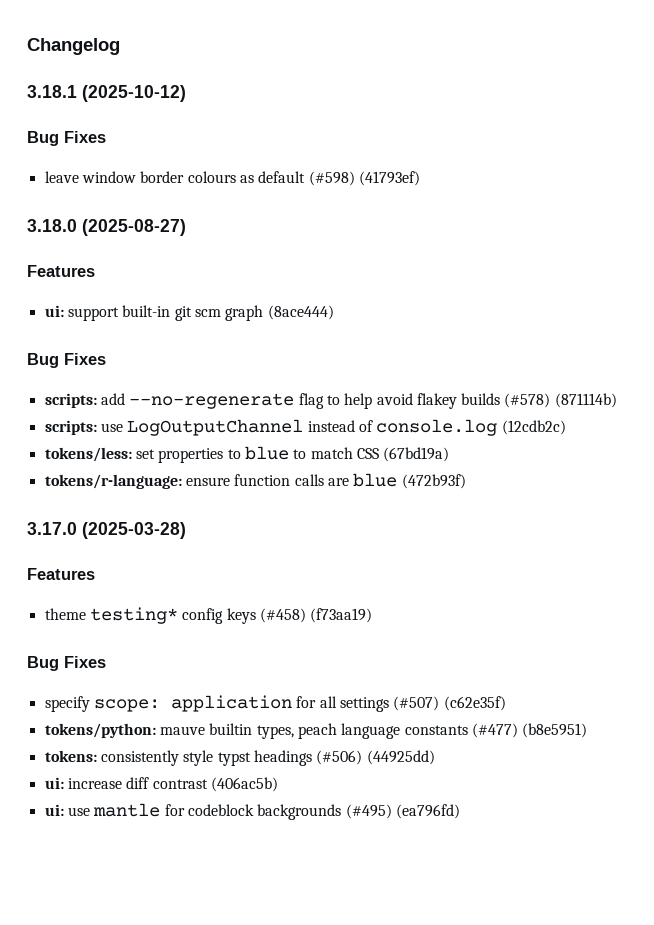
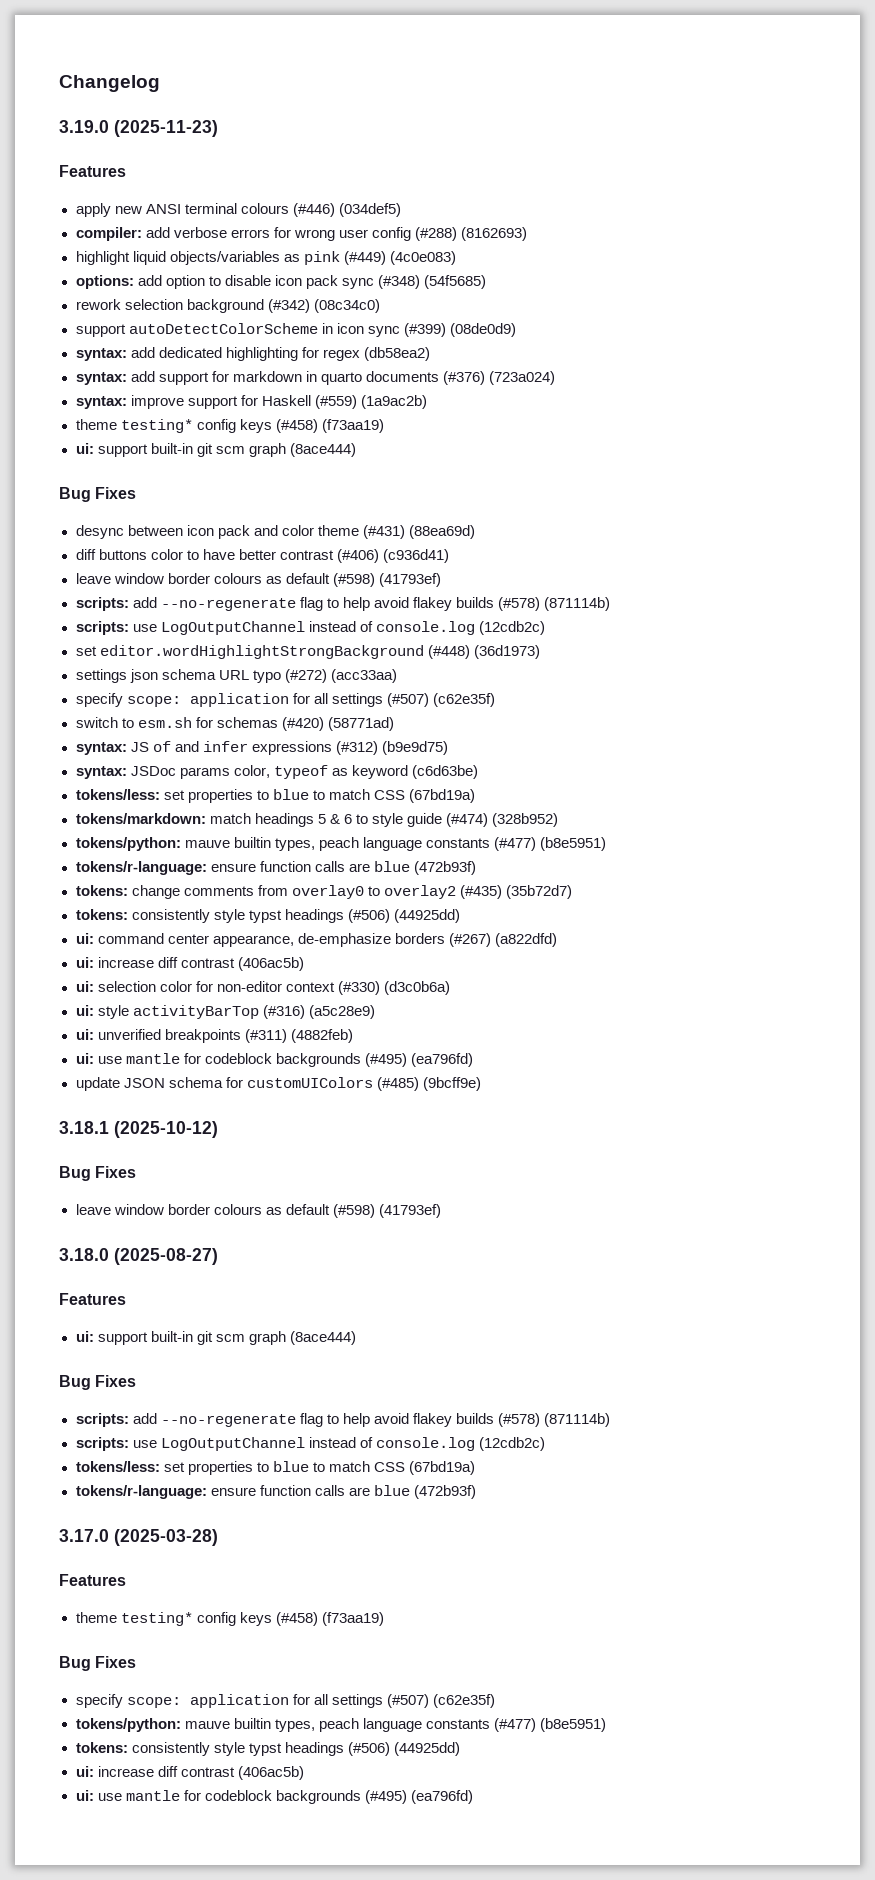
+ 3.19.0 (2025-11-23)
+ Features
+ apply new ANSI terminal colours (#446) (034def5)
+ compiler: add verbose errors for wrong user config (#288) (8162693)
+ highlight liquid objects/variables as pink (#449) (4c0e083)
+ options: add option to disable icon pack sync (#348) (54f5685)
+ rework selection background (#342) (08c34c0)
+ support autoDetectColorScheme in icon sync (#399) (08de0d9)
+ syntax: add dedicated highlighting for regex (db58ea2)
+ syntax: add support for markdown in quarto documents (#376) (723a024)
+ syntax: improve support for Haskell (#559) (1a9ac2b)
+ theme testing* config keys (#458) (f73aa19)
+ ui: support built-in git scm graph (8ace444)
+ Bug Fixes
+ desync between icon pack and color theme (#431) (88ea69d)
+ diff buttons color to have better contrast (#406) (c936d41)
+ leave window border colours as default (#598) (41793ef)
+ scripts: add --no-regenerate flag to help avoid flakey builds (#578) (871114b)
+ scripts: use LogOutputChannel instead of console.log (12cdb2c)
+ set editor.wordHighlightStrongBackground (#448) (36d1973)
+ settings json schema URL typo (#272) (acc33aa)
+ specify scope: application for all settings (#507) (c62e35f)
+ switch to esm.sh for schemas (#420) (58771ad)
+ syntax: JS of and infer expressions (#312) (b9e9d75)
+ syntax: JSDoc params color, typeof as keyword (c6d63be)
+ tokens/less: set properties to blue to match CSS (67bd19a)
+ tokens/markdown: match headings 5 & 6 to style guide (#474) (328b952)
+ tokens/python: mauve builtin types, peach language constants (#477) (b8e5951)
+ tokens/r-language: ensure function calls are blue (472b93f)
+ tokens: change comments from overlay0 to overlay2 (#435) (35b72d7)
+ tokens: consistently style typst headings (#506) (44925dd)
+ ui: command center appearance, de-emphasize borders (#267) (a822dfd)
+ ui: increase diff contrast (406ac5b)
+ ui: selection color for non-editor context (#330) (d3c0b6a)
+ ui: style activityBarTop (#316) (a5c28e9)
+ ui: unverified breakpoints (#311) (4882feb)
+ ui: use mantle for codeblock backgrounds (#495) (ea796fd)
+ update JSON schema for customUIColors (#485) (9bcff9e)

